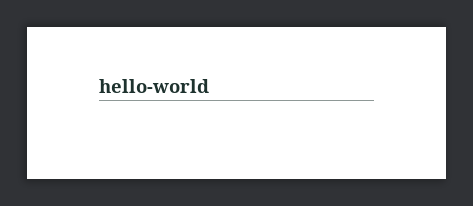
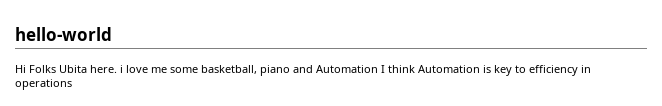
+ Hi Folks Ubita here. i love me some basketball, piano and Automation I think Automation is key to efficiency in operations

